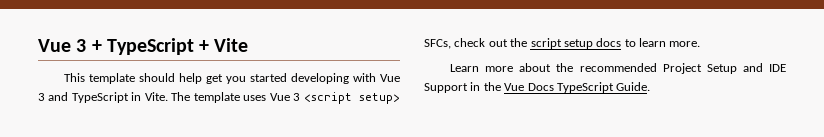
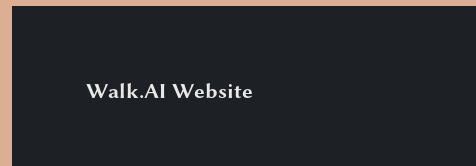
- Vue 3 + TypeScript + Vite
- This template should help get you started developing with Vue 3 and TypeScript in Vite. The template uses Vue 3 <script setup> SFCs, check out the script setup docs to learn more.
- Learn more about the recommended Project Setup and IDE Support in the Vue Docs TypeScript Guide.
+ Walk.AI Website

